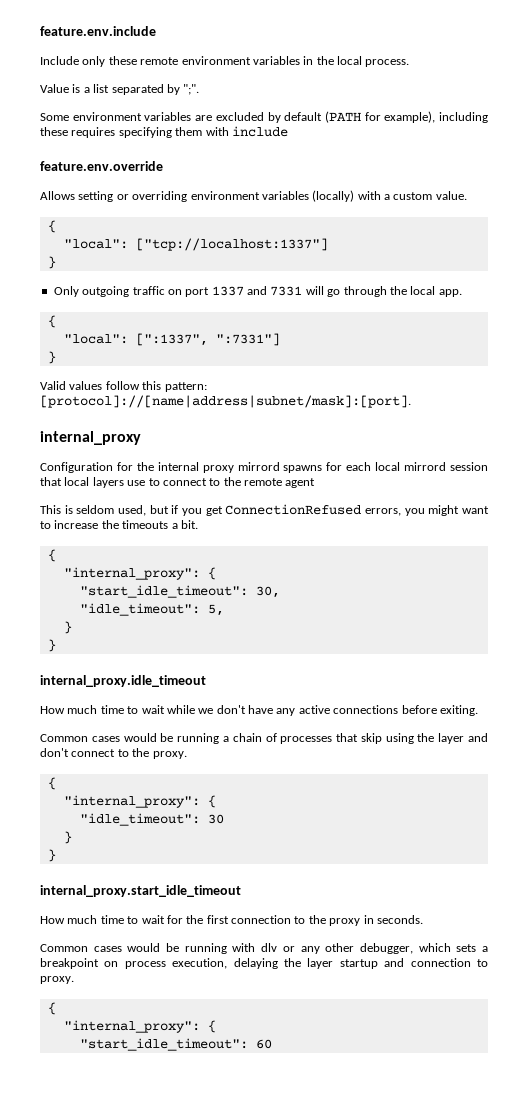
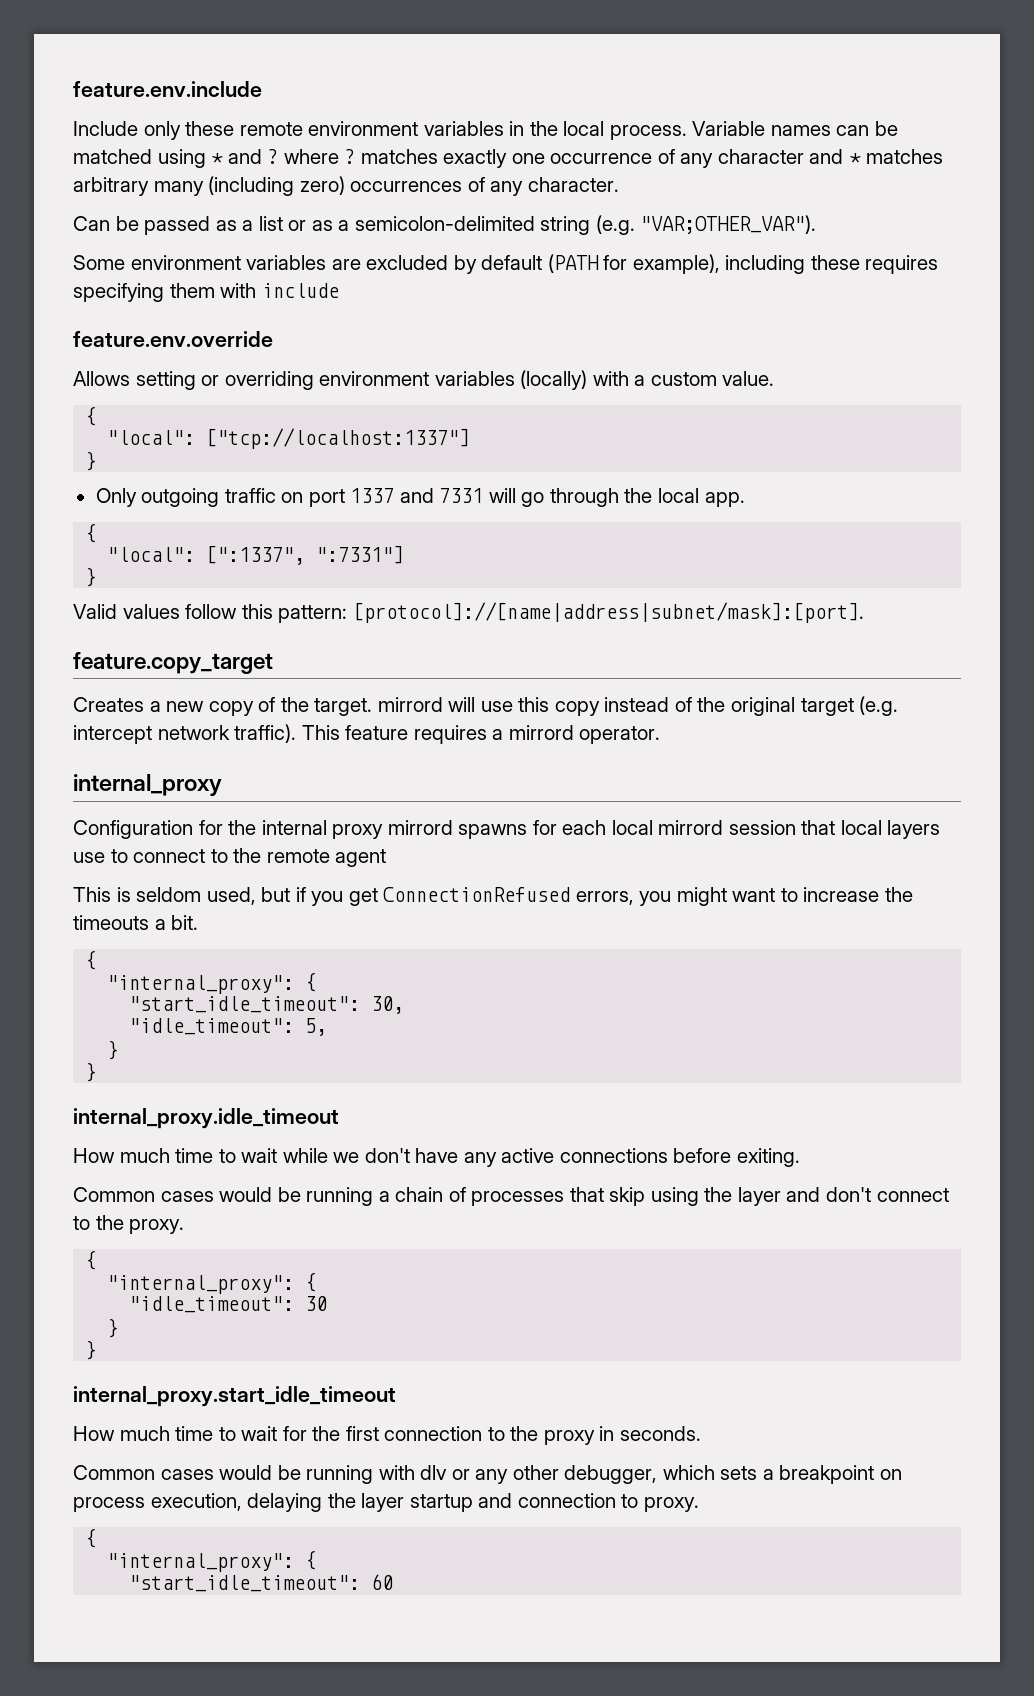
- Include only these remote environment variables in the local process.
- Value is a list separated by ";".
+ Include only these remote environment variables in the local process. Variable names can be matched using * and ? where ? matches exactly one occurrence of any character and * matches arbitrary many (including zero) occurrences of any character.
+ Can be passed as a list or as a semicolon-delimited string (e.g. "VAR;OTHER_VAR").
+ feature.copy_target
+ Creates a new copy of the target. mirrord will use this copy instead of the original target (e.g. intercept network traffic). This feature requires a mirrord operator.

